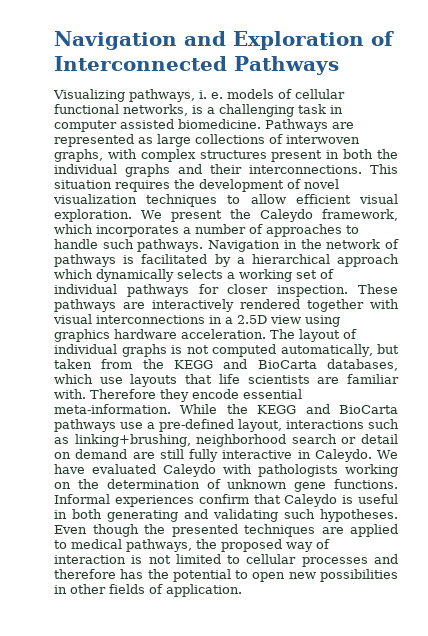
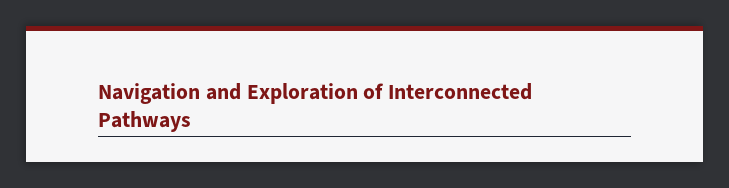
- Visualizing pathways, i. e. models of cellular functional networks, is a challenging task in computer assisted biomedicine. Pathways are represented as large collections of interwoven graphs, with complex structures present in both the individual graphs and their interconnections. This situation requires the development of novel visualization techniques to allow efficient visual exploration. We present the Caleydo framework, which incorporates a number of approaches to handle such pathways. Navigation in the network of pathways is facilitated by a hierarchical approach which dynamically selects a working set of individual pathways for closer inspection. These pathways are interactively rendered together with visual interconnections in a 2.5D view using graphics hardware acceleration. The layout of individual graphs is not computed automatically, but taken from the KEGG and BioCarta databases, which use layouts that life scientists are familiar with. Therefore they encode essential meta-information. While the KEGG and BioCarta pathways use a pre-defined layout, interactions such as linking+brushing, neighborhood search or detail on demand are still fully interactive in Caleydo. We have evaluated Caleydo with pathologists working on the determination of unknown gene functions. Informal experiences confirm that Caleydo is useful in both generating and validating such hypotheses. Even though the presented techniques are applied to medical pathways, the proposed way of interaction is not limited to cellular processes and therefore has the potential to open new possibilities in other fields of application.

